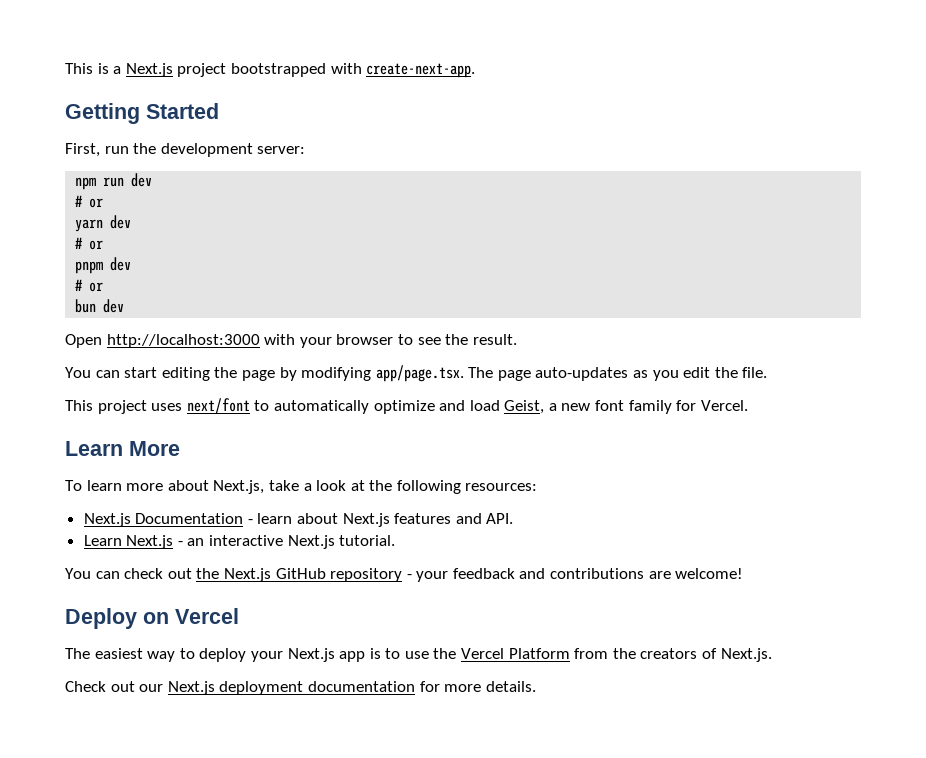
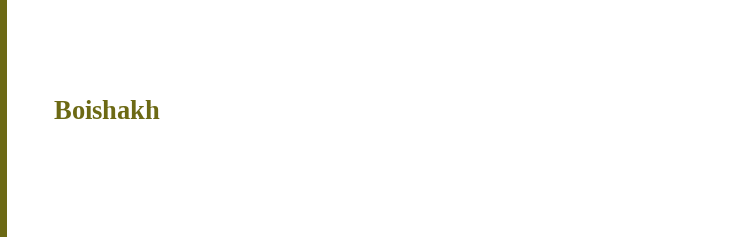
- This is a Next.js project bootstrapped with create-next-app.
- Getting Started
- First, run the development server:
- npm run dev
- # or
- yarn dev
- # or
- pnpm dev
- # or
- bun dev
- Open http://localhost:3000 with your browser to see the result.
- You can start editing the page by modifying app/page.tsx. The page auto-updates as you edit the file.
- This project uses next/font to automatically optimize and load Geist, a new font family for Vercel.
- Learn More
- To learn more about Next.js, take a look at the following resources:
- Next.js Documentation - learn about Next.js features and API.
- Learn Next.js - an interactive Next.js tutorial.
- You can check out the Next.js GitHub repository - your feedback and contributions are welcome!
- Deploy on Vercel
- The easiest way to deploy your Next.js app is to use the Vercel Platform from the creators of Next.js.
- Check out our Next.js deployment documentation for more details.
+ Boishakh

